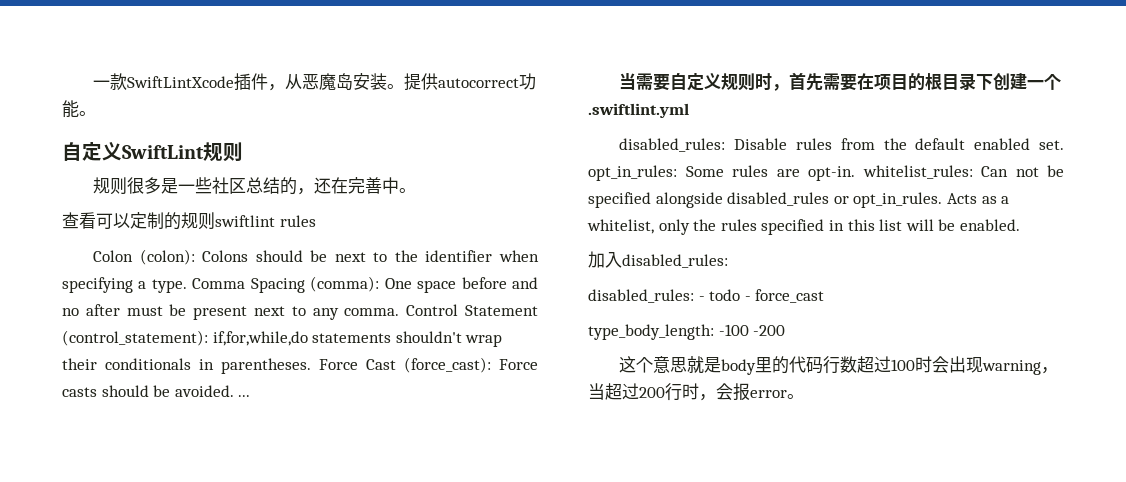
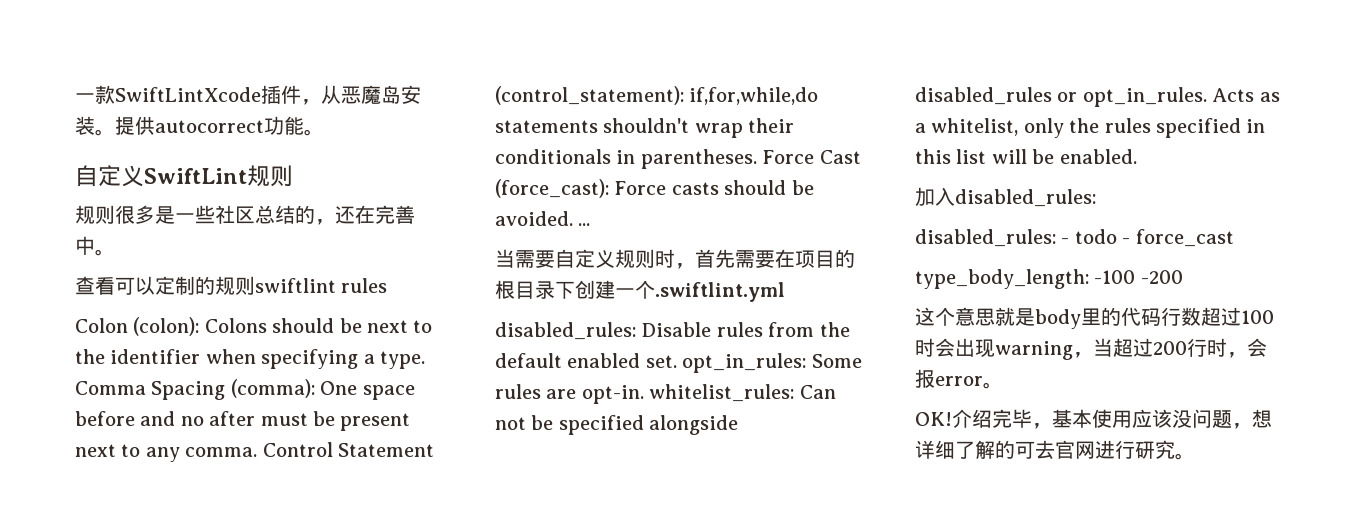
+ OK!介绍完毕，基本使用应该没问题，想详细了解的可去官网进行研究。

